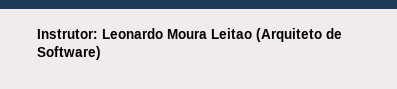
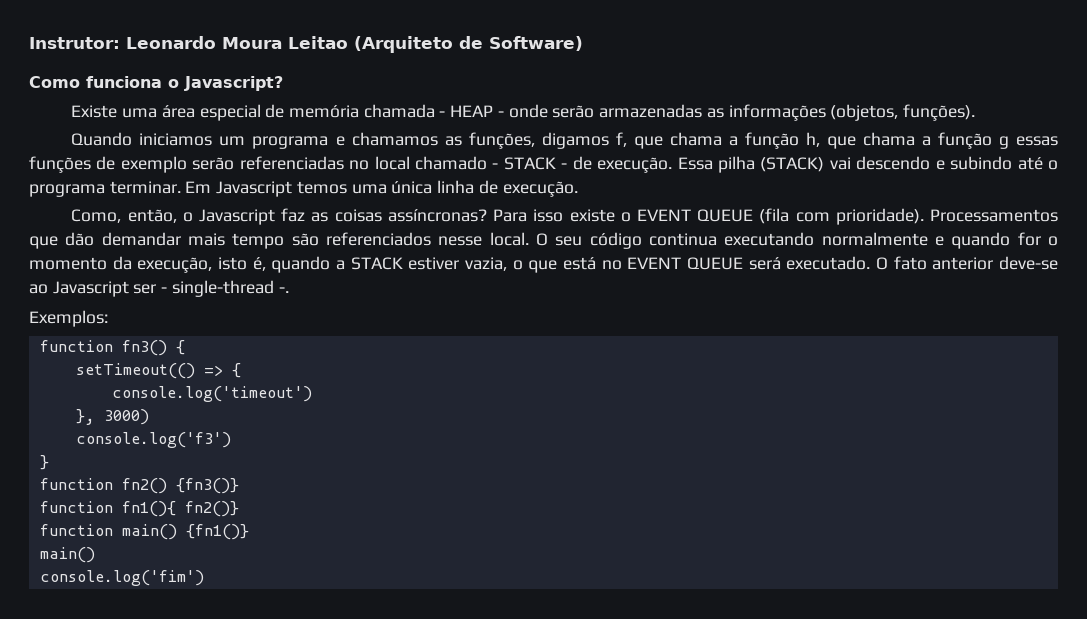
+ Como funciona o Javascript?
+ Existe uma área especial de memória chamada - HEAP - onde serão armazenadas as informações (objetos, funções).
+ Quando iniciamos um programa e chamamos as funções, digamos f, que chama a função h, que chama a função g essas funções de exemplo serão referenciadas no local chamado - STACK - de execução. Essa pilha (STACK) vai descendo e subindo até o programa terminar. Em Javascript temos uma única linha de execução.
+ Como, então, o Javascript faz as coisas assíncronas? Para isso existe o EVENT QUEUE (fila com prioridade). Processamentos que dão demandar mais tempo são referenciados nesse local. O seu código continua executando normalmente e quando for o momento da execução, isto é, quando a STACK estiver vazia, o que está no EVENT QUEUE será executado. O fato anterior deve-se ao Javascript ser - single-thread -.
+ Exemplos:
+ function fn3() {
+ setTimeout(() => {
+ console.log('timeout')
+ }, 3000)
+ console.log('f3')
+ }
+ function fn2() {fn3()}
+ function fn1(){ fn2()}
+ function main() {fn1()}
+ main()
+ console.log('fim')

